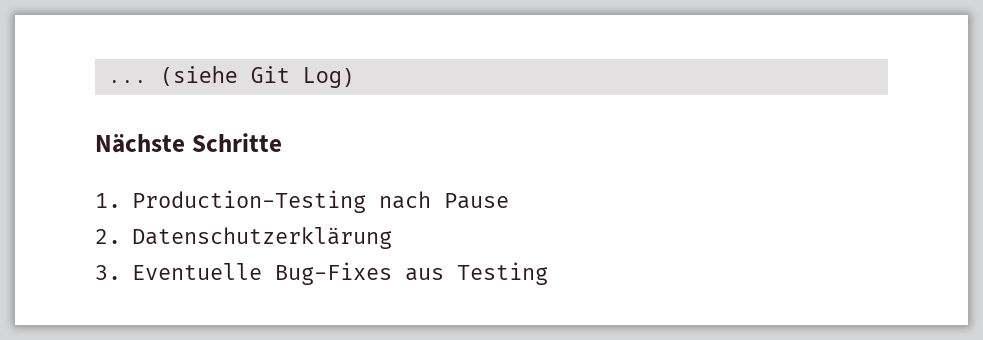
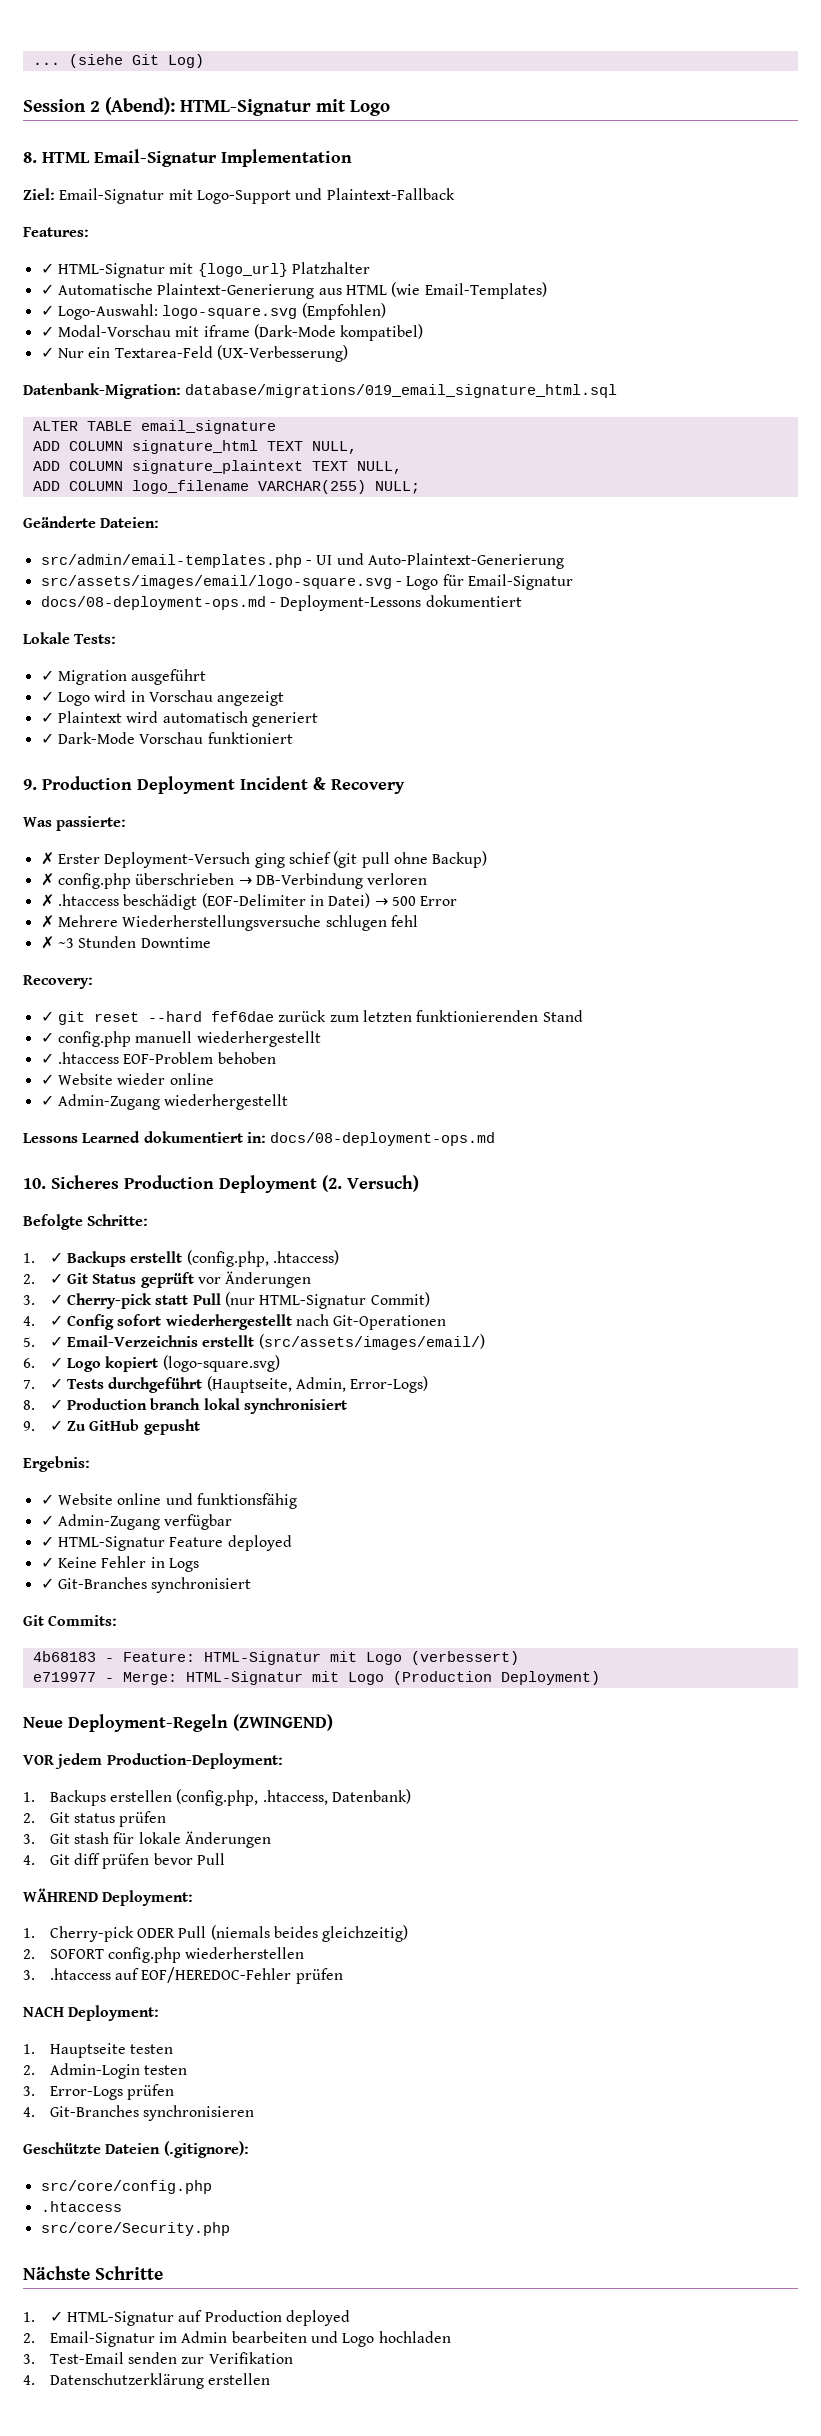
+ Session 2 (Abend): HTML-Signatur mit Logo
+ 8. HTML Email-Signatur Implementation
+ Ziel: Email-Signatur mit Logo-Support und Plaintext-Fallback
+ Features:
+ ✓ HTML-Signatur mit {logo_url} Platzhalter
+ ✓ Automatische Plaintext-Generierung aus HTML (wie Email-Templates)
+ ✓ Logo-Auswahl: logo-square.svg (Empfohlen)
+ ✓ Modal-Vorschau mit iframe (Dark-Mode kompatibel)
+ ✓ Nur ein Textarea-Feld (UX-Verbesserung)
+ Datenbank-Migration: database/migrations/019_email_signature_html.sql
+ ALTER TABLE email_signature
+ ADD COLUMN signature_html TEXT NULL,
+ ADD COLUMN signature_plaintext TEXT NULL,
+ ADD COLUMN logo_filename VARCHAR(255) NULL;
+ Geänderte Dateien:
+ src/admin/email-templates.php - UI und Auto-Plaintext-Generierung
+ src/assets/images/email/logo-square.svg - Logo für Email-Signatur
+ docs/08-deployment-ops.md - Deployment-Lessons dokumentiert
+ Lokale Tests:
+ ✓ Migration ausgeführt
+ ✓ Logo wird in Vorschau angezeigt
+ ✓ Plaintext wird automatisch generiert
+ ✓ Dark-Mode Vorschau funktioniert
+ 9. Production Deployment Incident & Recovery
+ Was passierte:
+ ✗ Erster Deployment-Versuch ging schief (git pull ohne Backup)
+ ✗ config.php überschrieben → DB-Verbindung verloren
+ ✗ .htaccess beschädigt (EOF-Delimiter in Datei) → 500 Error
+ ✗ Mehrere Wiederherstellungsversuche schlugen fehl
+ ✗ ~3 Stunden Downtime
+ Recovery:
+ ✓ git reset --hard fef6dae zurück zum letzten funktionierenden Stand
+ ✓ config.php manuell wiederhergestellt
+ ✓ .htaccess EOF-Problem behoben
+ ✓ Website wieder online
+ ✓ Admin-Zugang wiederhergestellt
+ Lessons Learned dokumentiert in: docs/08-deployment-ops.md
+ 10. Sicheres Production Deployment (2. Versuch)
+ Befolgte Schritte:
+ 1. ✓ Backups erstellt (config.php, .htaccess)
+ 2. ✓ Git Status geprüft vor Änderungen
+ 3. ✓ Cherry-pick statt Pull (nur HTML-Signatur Commit)
+ 4. ✓ Config sofort wiederhergestellt nach Git-Operationen
+ 5. ✓ Email-Verzeichnis erstellt (src/assets/images/email/)
+ 6. ✓ Logo kopiert (logo-square.svg)
+ 7. ✓ Tests durchgeführt (Hauptseite, Admin, Error-Logs)
+ 8. ✓ Production branch lokal synchronisiert
+ 9. ✓ Zu GitHub gepusht
+ Ergebnis:
+ ✓ Website online und funktionsfähig
+ ✓ Admin-Zugang verfügbar
+ ✓ HTML-Signatur Feature deployed
+ ✓ Keine Fehler in Logs
+ ✓ Git-Branches synchronisiert
+ Git Commits:
+ 4b68183 - Feature: HTML-Signatur mit Logo (verbessert)
+ e719977 - Merge: HTML-Signatur mit Logo (Production Deployment)
+ Neue Deployment-Regeln (ZWINGEND)
+ VOR jedem Production-Deployment:
+ 1. Backups erstellen (config.php, .htaccess, Datenbank)
+ 2. Git status prüfen
+ 3. Git stash für lokale Änderungen
+ 4. Git diff prüfen bevor Pull
+ WÄHREND Deployment:
+ 1. Cherry-pick ODER Pull (niemals beides gleichzeitig)
+ 2. SOFORT config.php wiederherstellen
+ 3. .htaccess auf EOF/HEREDOC-Fehler prüfen
+ NACH Deployment:
+ 1. Hauptseite testen
+ 2. Admin-Login testen
+ 3. Error-Logs prüfen
+ 4. Git-Branches synchronisieren
+ Geschützte Dateien (.gitignore):
+ src/core/config.php
+ .htaccess
+ src/core/Security.php
  Nächste Schritte
- 1. Production-Testing nach Pause
- 2. Datenschutzerklärung
- 3. Eventuelle Bug-Fixes aus Testing
+ 1. ✓ HTML-Signatur auf Production deployed
+ 2. Email-Signatur im Admin bearbeiten und Logo hochladen
+ 3. Test-Email senden zur Verifikation
+ 4. Datenschutzerklärung erstellen

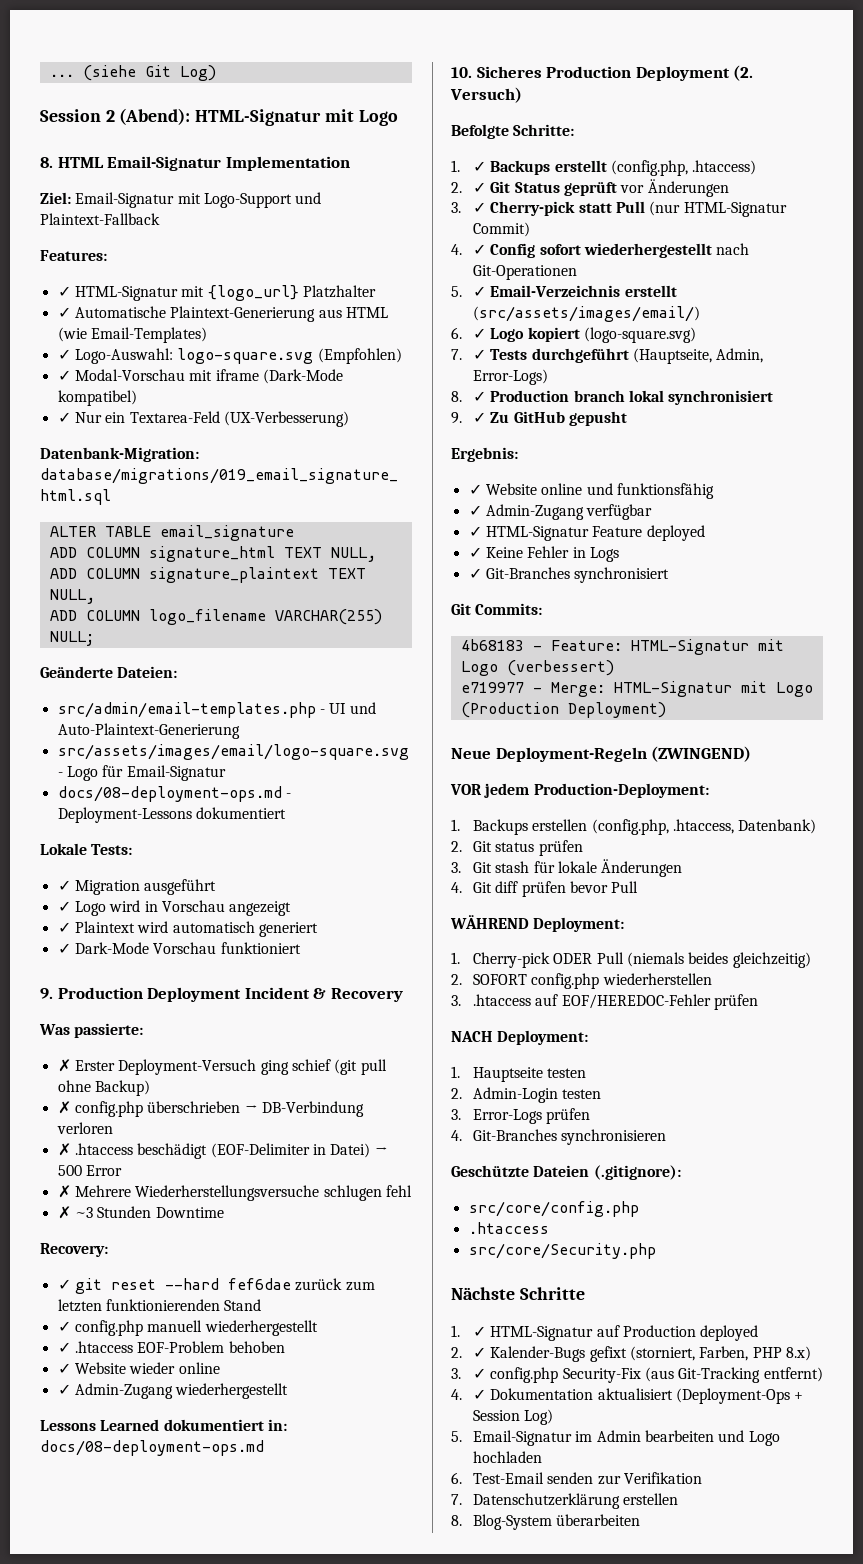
- 2. Email-Signatur im Admin bearbeiten und Logo hochladen
+ 2. ✓ Kalender-Bugs gefixt (storniert, Farben, PHP 8.x)
+ 3. ✓ config.php Security-Fix (aus Git-Tracking entfernt)
+ 4. ✓ Dokumentation aktualisiert (Deployment-Ops + Session Log)
+ 5. Email-Signatur im Admin bearbeiten und Logo hochladen
- 3. Test-Email senden zur Verifikation
+ 6. Test-Email senden zur Verifikation
- 4. Datenschutzerklärung erstellen
+ 7. Datenschutzerklärung erstellen
+ 8. Blog-System überarbeiten

